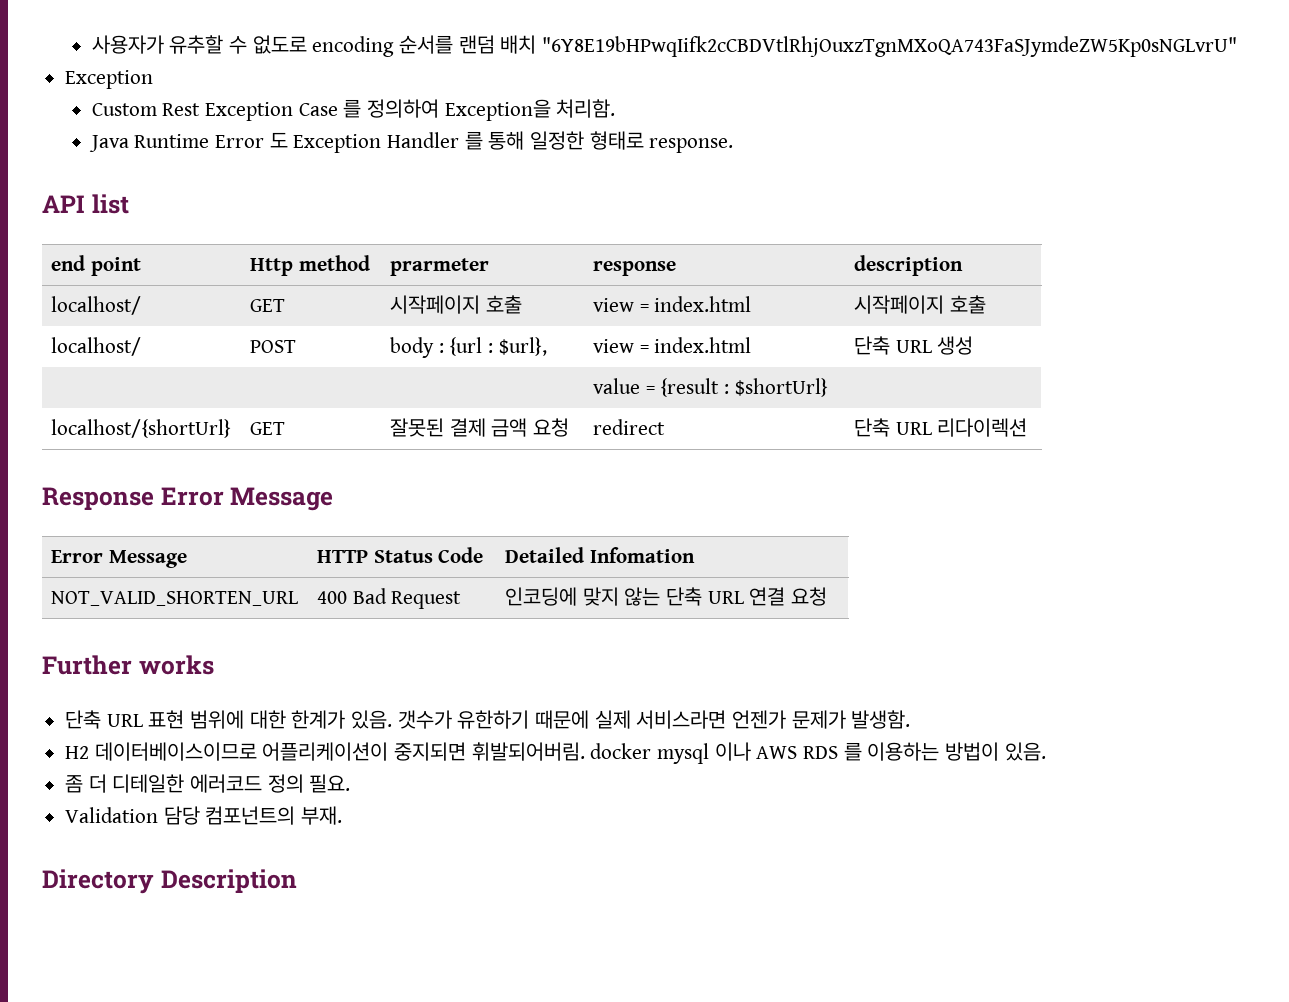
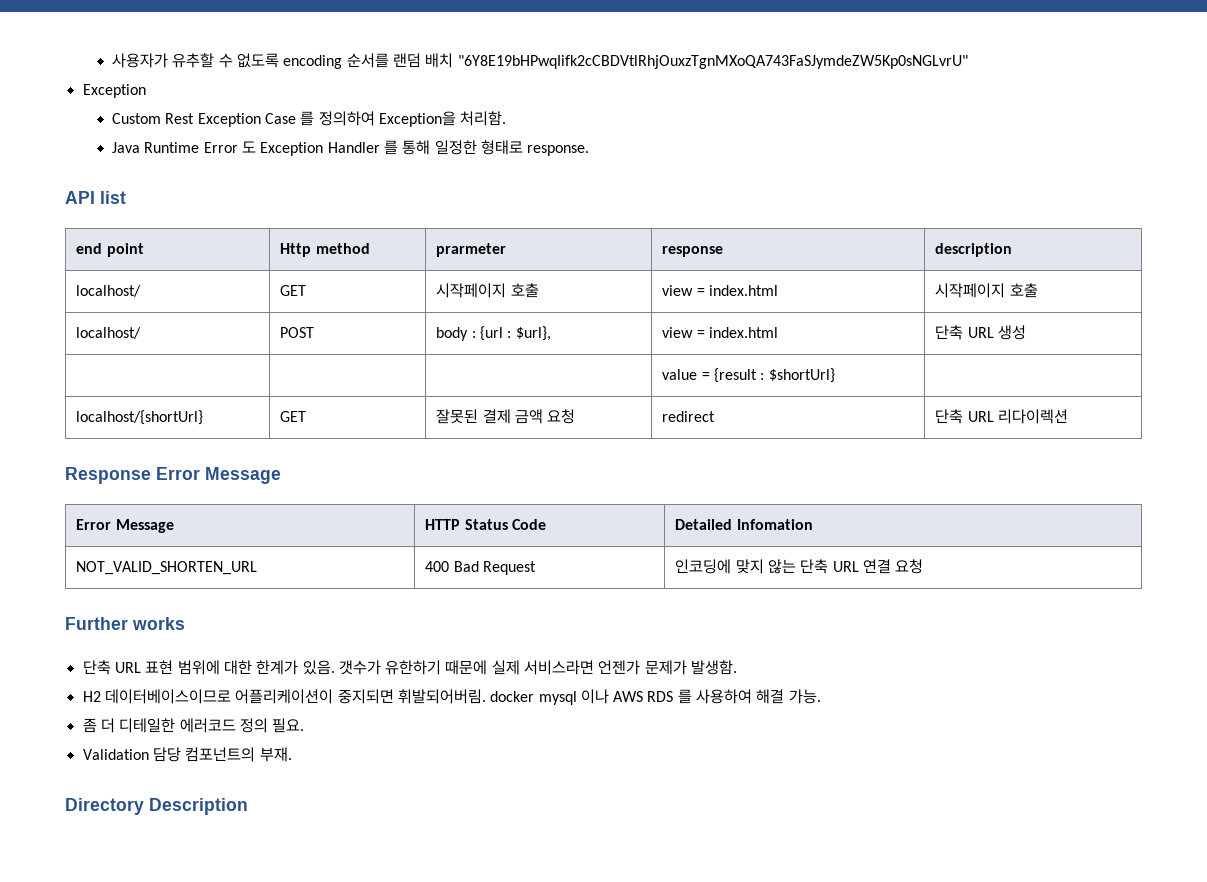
- 사용자가 유추할 수 없도로 encoding 순서를 랜덤 배치 "6Y8E19bHPwqIifk2cCBDVtlRhjOuxzTgnMXoQA743FaSJymdeZW5Kp0sNGLvrU"
+ 사용자가 유추할 수 없도록 encoding 순서를 랜덤 배치 "6Y8E19bHPwqIifk2cCBDVtlRhjOuxzTgnMXoQA743FaSJymdeZW5Kp0sNGLvrU"
- H2 데이터베이스이므로 어플리케이션이 중지되면 휘발되어버림. docker mysql 이나 AWS RDS 를 이용하는 방법이 있음.
+ H2 데이터베이스이므로 어플리케이션이 중지되면 휘발되어버림. docker mysql 이나 AWS RDS 를 사용하여 해결 가능.

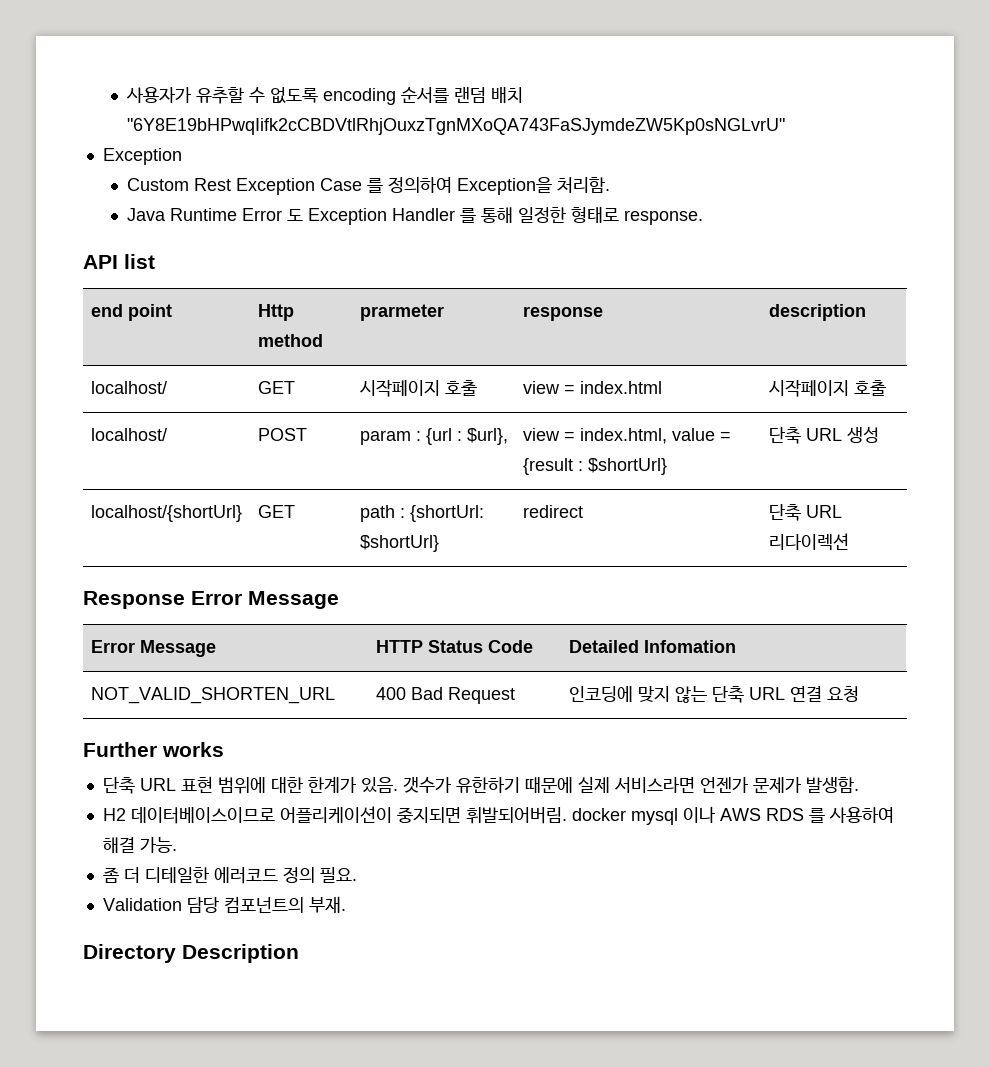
- localhost/ | POST | body : {url : $url}, | view = index.html | 단축 URL 생성
- | | | value = {result : $shortUrl} |
+ localhost/ | POST | param : {url : $url}, | view = index.html, value = {result : $shortUrl} | 단축 URL 생성
- localhost/{shortUrl} | GET | 잘못된 결제 금액 요청 | redirect | 단축 URL 리다이렉션
+ localhost/{shortUrl} | GET | path : {shortUrl: $shortUrl} | redirect | 단축 URL 리다이렉션

